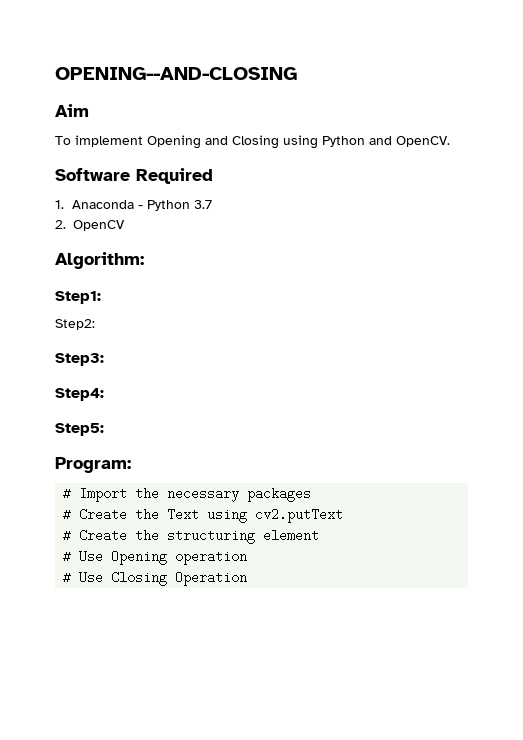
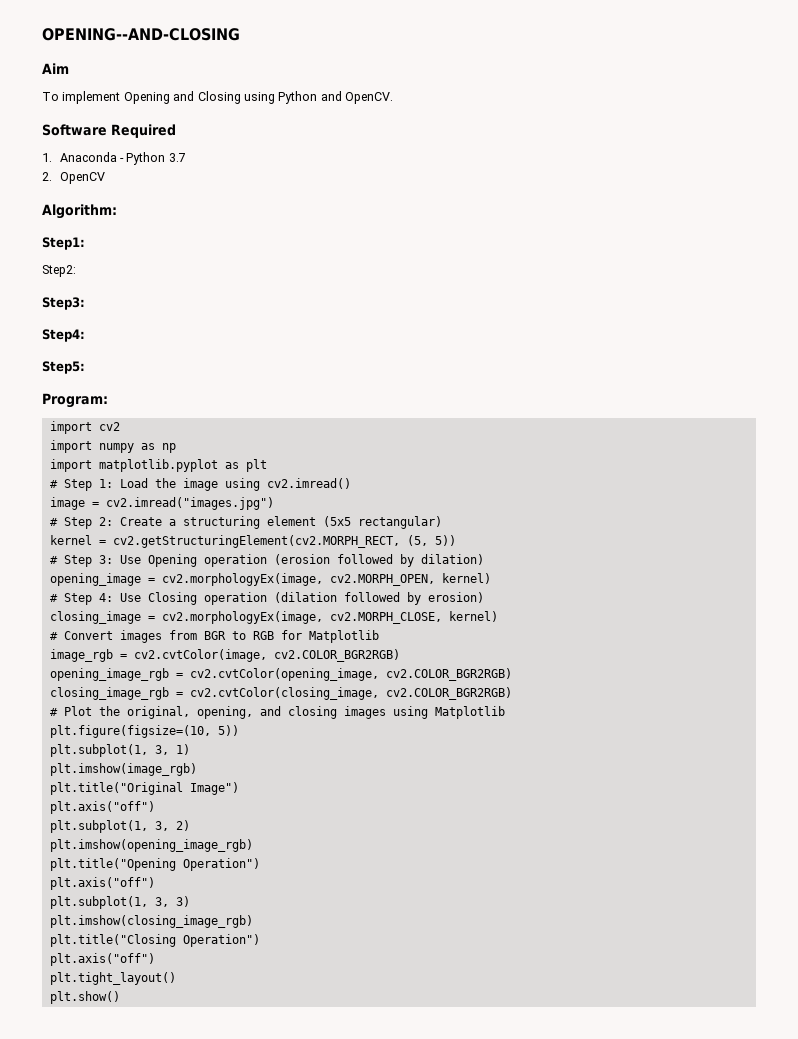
- # Import the necessary packages
- # Create the Text using cv2.putText
- # Create the structuring element
- # Use Opening operation
- # Use Closing Operation
+ import cv2
+ import numpy as np
+ import matplotlib.pyplot as plt
+ # Step 1: Load the image using cv2.imread()
+ image = cv2.imread("images.jpg")
+ # Step 2: Create a structuring element (5x5 rectangular)
+ kernel = cv2.getStructuringElement(cv2.MORPH_RECT, (5, 5))
+ # Step 3: Use Opening operation (erosion followed by dilation)
+ opening_image = cv2.morphologyEx(image, cv2.MORPH_OPEN, kernel)
+ # Step 4: Use Closing operation (dilation followed by erosion)
+ closing_image = cv2.morphologyEx(image, cv2.MORPH_CLOSE, kernel)
+ # Convert images from BGR to RGB for Matplotlib
+ image_rgb = cv2.cvtColor(image, cv2.COLOR_BGR2RGB)
+ opening_image_rgb = cv2.cvtColor(opening_image, cv2.COLOR_BGR2RGB)
+ closing_image_rgb = cv2.cvtColor(closing_image, cv2.COLOR_BGR2RGB)
+ # Plot the original, opening, and closing images using Matplotlib
+ plt.figure(figsize=(10, 5))
+ plt.subplot(1, 3, 1)
+ plt.imshow(image_rgb)
+ plt.title("Original Image")
+ plt.axis("off")
+ plt.subplot(1, 3, 2)
+ plt.imshow(opening_image_rgb)
+ plt.title("Opening Operation")
+ plt.axis("off")
+ plt.subplot(1, 3, 3)
+ plt.imshow(closing_image_rgb)
+ plt.title("Closing Operation")
+ plt.axis("off")
+ plt.tight_layout()
+ plt.show()

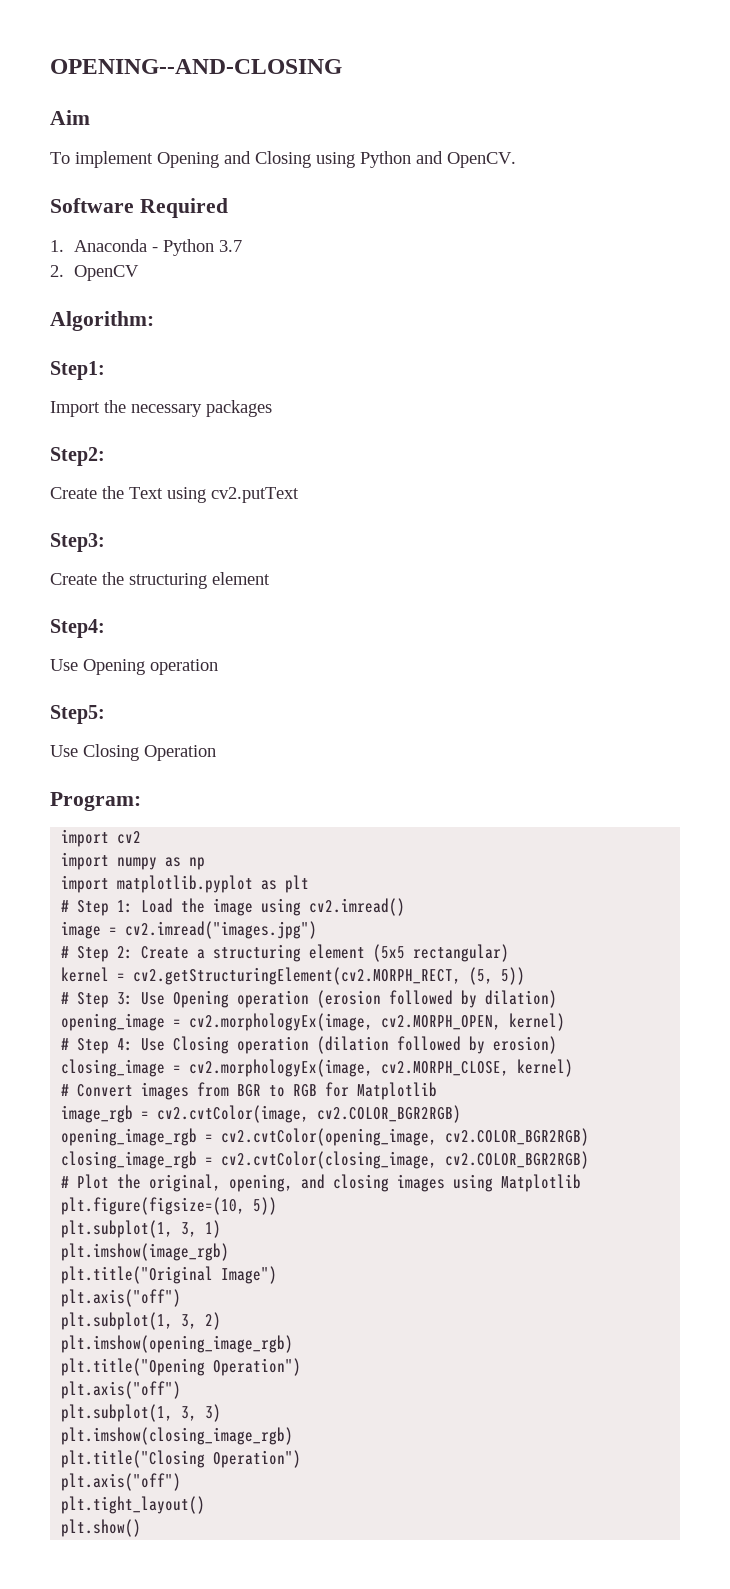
+ Import the necessary packages
  Step2:
+ Create the Text using cv2.putText
  Step3:
+ Create the structuring element
  Step4:
+ Use Opening operation
  Step5:
+ Use Closing Operation

